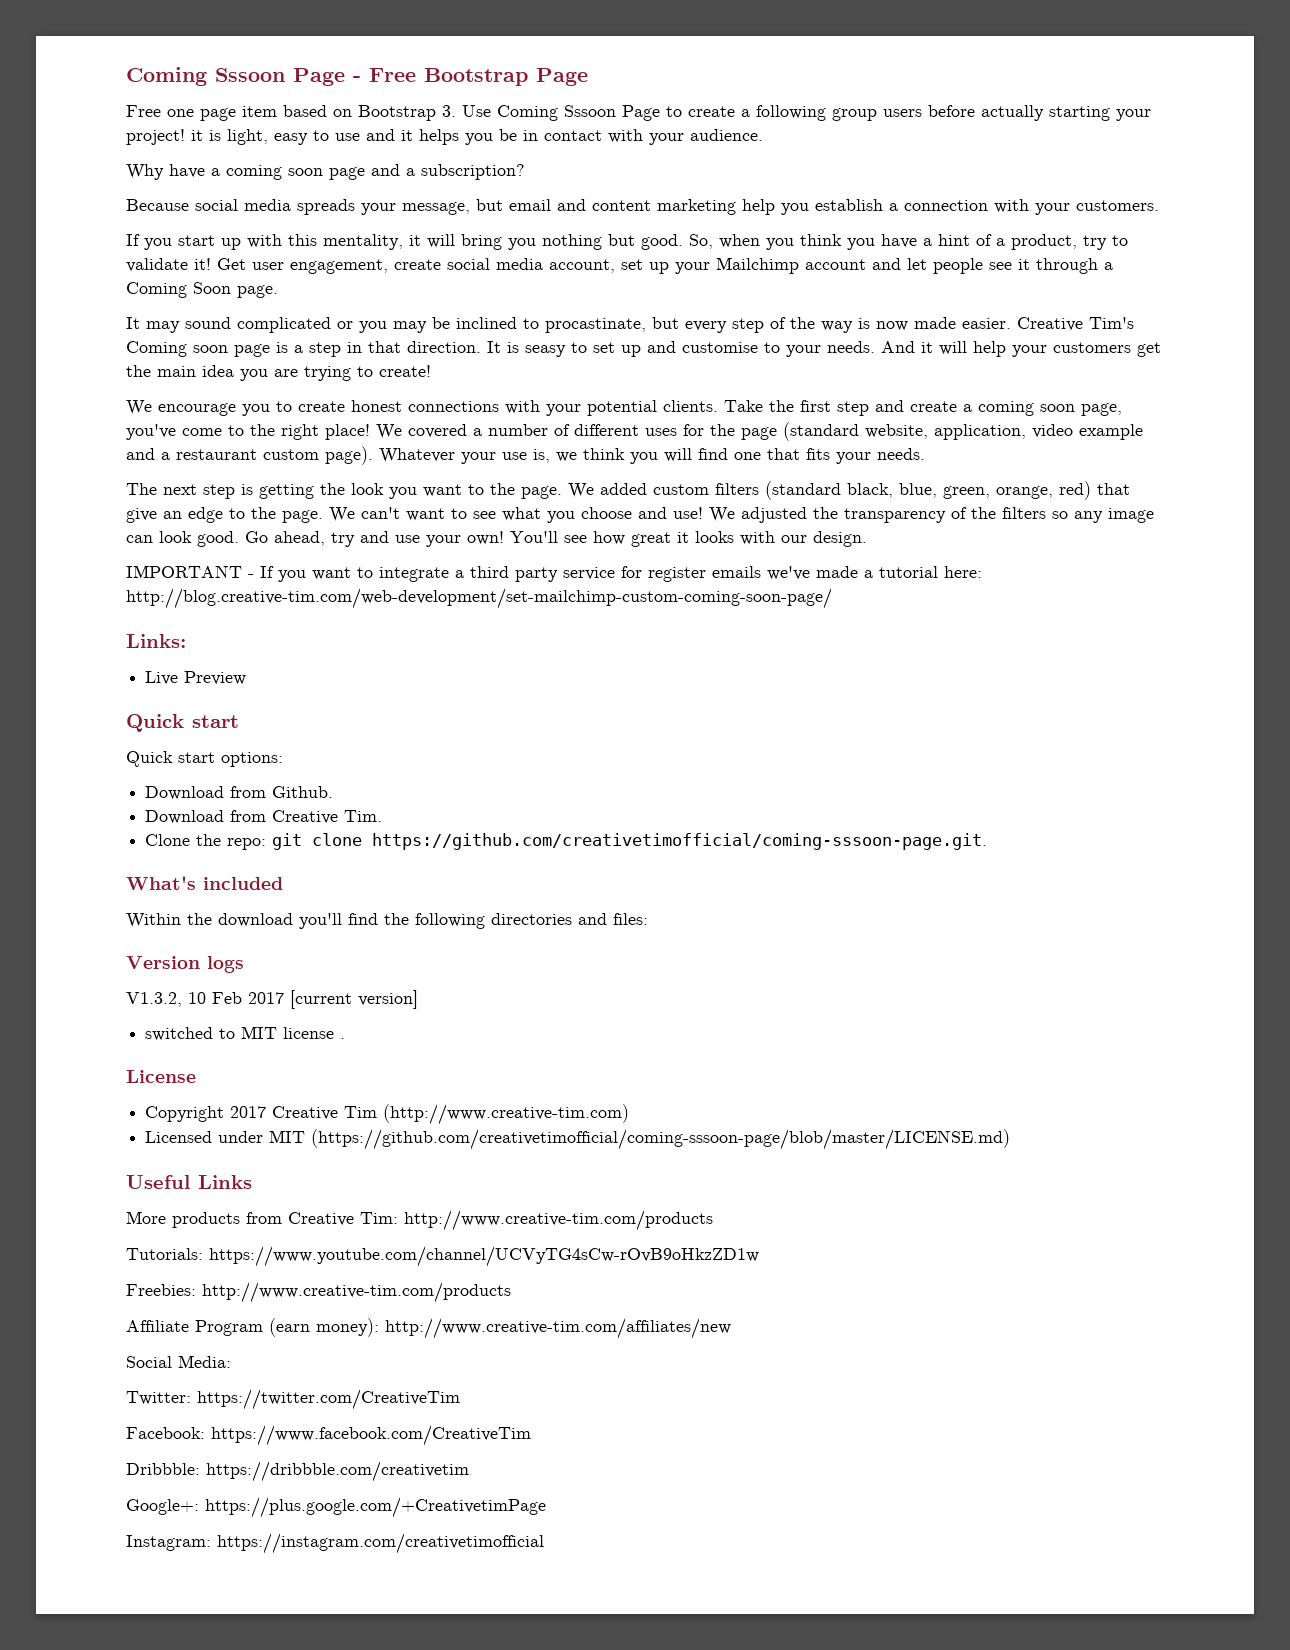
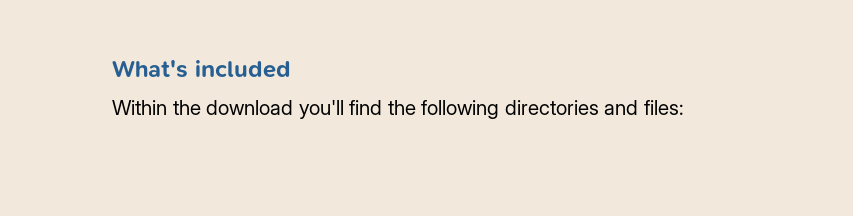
- Coming Sssoon Page - Free Bootstrap Page
- Free one page item based on Bootstrap 3. Use Coming Sssoon Page to create a following group users before actually starting your project! it is light, easy to use and it helps you be in contact with your audience.
- Why have a coming soon page and a subscription?
- Because social media spreads your message, but email and content marketing help you establish a connection with your customers.
- If you start up with this mentality, it will bring you nothing but good. So, when you think you have a hint of a product, try to validate it! Get user engagement, create social media account, set up your Mailchimp account and let people see it through a Coming Soon page.
- It may sound complicated or you may be inclined to procastinate, but every step of the way is now made easier. Creative Tim's Coming soon page is a step in that direction. It is seasy to set up and customise to your needs. And it will help your customers get the main idea you are trying to create!
- We encourage you to create honest connections with your potential clients. Take the first step and create a coming soon page, you've come to the right place! We covered a number of different uses for the page (standard website, application, video example and a restaurant custom page). Whatever your use is, we think you will find one that fits your needs.
- The next step is getting the look you want to the page. We added custom filters (standard black, blue, green, orange, red) that give an edge to the page. We can't want to see what you choose and use! We adjusted the transparency of the filters so any image can look good. Go ahead, try and use your own! You'll see how great it looks with our design.
- IMPORTANT - If you want to integrate a third party service for register emails we've made a tutorial here: http://blog.creative-tim.com/web-development/set-mailchimp-custom-coming-soon-page/
- Links:
- Live Preview
- Quick start
- Quick start options:
- Download from Github.
- Download from Creative Tim.
- Clone the repo: git clone https://github.com/creativetimofficial/coming-sssoon-page.git.
- Version logs
- V1.3.2, 10 Feb 2017 [current version]
- switched to MIT license .
- License
- Copyright 2017 Creative Tim (http://www.creative-tim.com)
- Licensed under MIT (https://github.com/creativetimofficial/coming-sssoon-page/blob/master/LICENSE.md)
- Useful Links
- More products from Creative Tim: http://www.creative-tim.com/products
- Tutorials: https://www.youtube.com/channel/UCVyTG4sCw-rOvB9oHkzZD1w
- Freebies: http://www.creative-tim.com/products
- Affiliate Program (earn money): http://www.creative-tim.com/affiliates/new
- Social Media:
- Twitter: https://twitter.com/CreativeTim
- Facebook: https://www.facebook.com/CreativeTim
- Dribbble: https://dribbble.com/creativetim
- Google+: https://plus.google.com/+CreativetimPage
- Instagram: https://instagram.com/creativetimofficial

